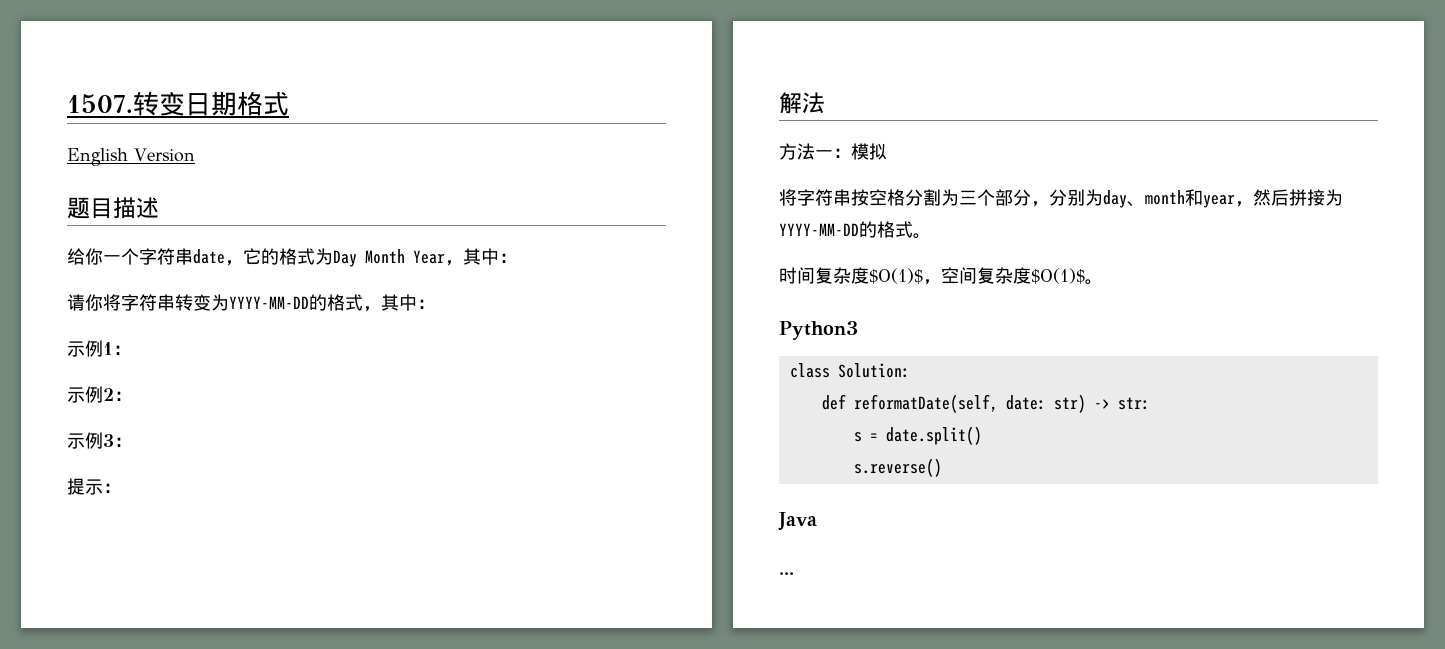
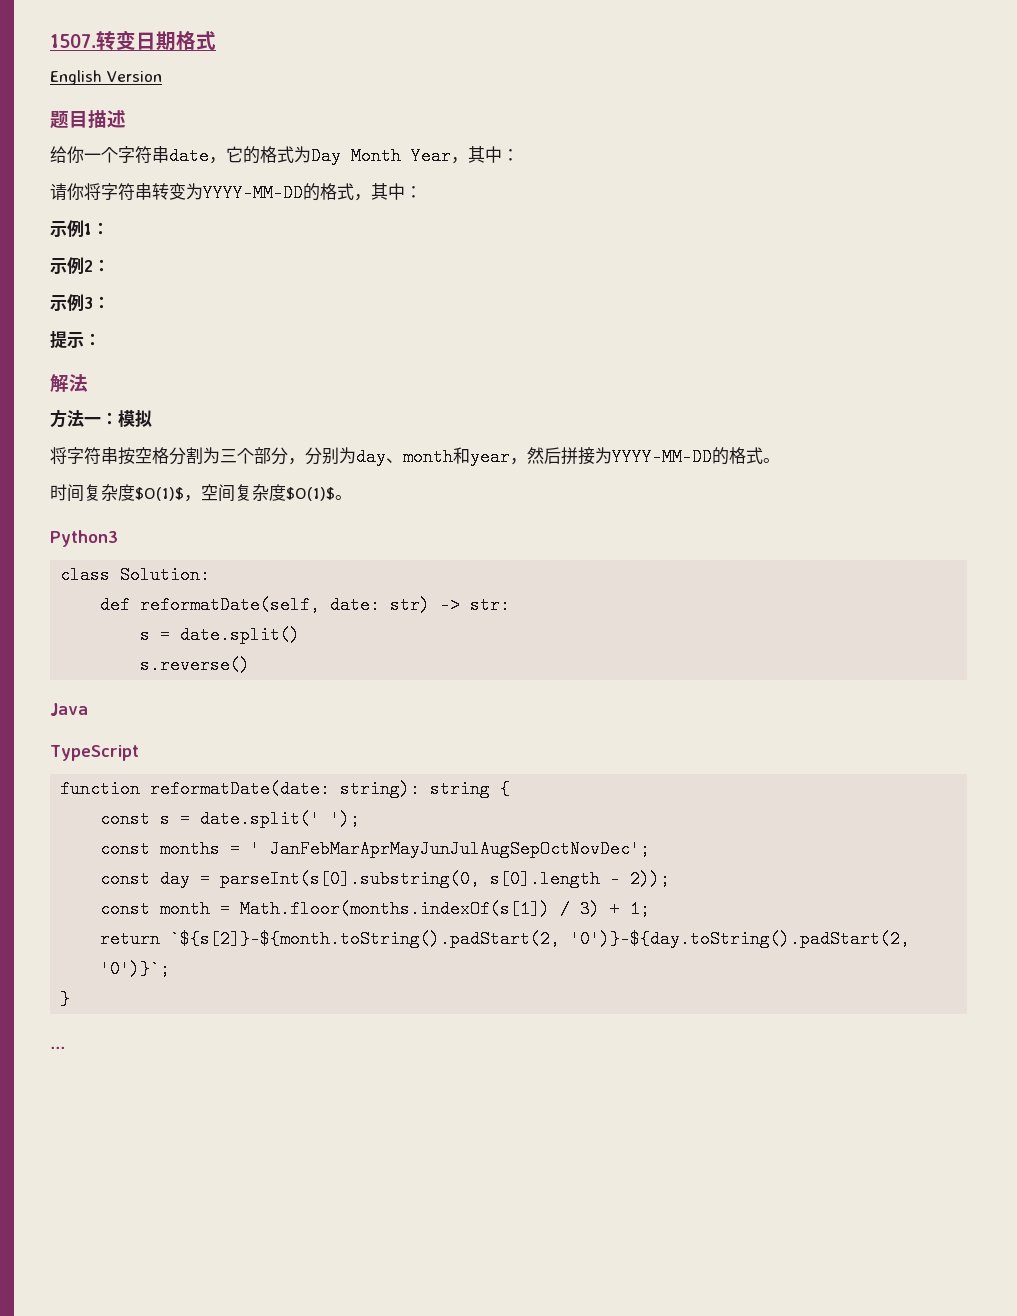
+ TypeScript
+ function reformatDate(date: string): string {
+ const s = date.split(' ');
+ const months = ' JanFebMarAprMayJunJulAugSepOctNovDec';
+ const day = parseInt(s[0].substring(0, s[0].length - 2));
+ const month = Math.floor(months.indexOf(s[1]) / 3) + 1;
+ return `${s[2]}-${month.toString().padStart(2, '0')}-${day.toString().padStart(2, '0')}`;
+ }

